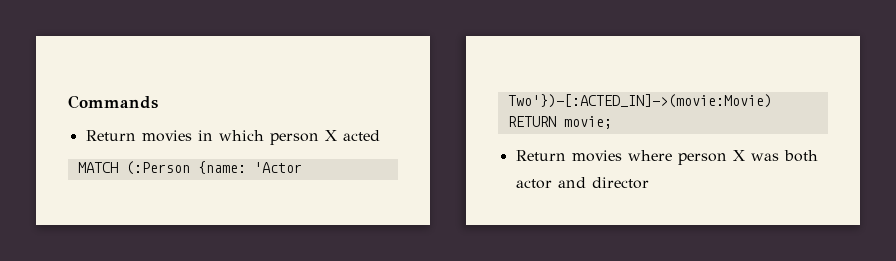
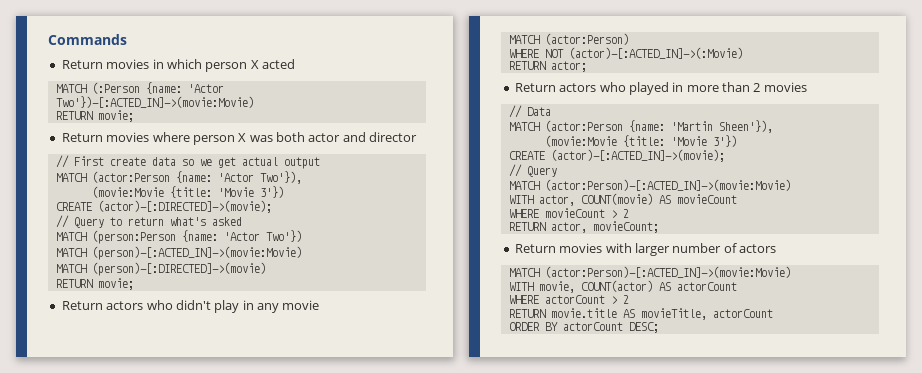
+ // First create data so we get actual output
+ MATCH (actor:Person {name: 'Actor Two'}),
+ (movie:Movie {title: 'Movie 3'})
+ CREATE (actor)-[:DIRECTED]->(movie);
+ // Query to return what's asked
+ MATCH (person:Person {name: 'Actor Two'})
+ MATCH (person)-[:ACTED_IN]->(movie:Movie)
+ MATCH (person)-[:DIRECTED]->(movie)
+ RETURN movie;
+ Return actors who didn't play in any movie
+ MATCH (actor:Person)
+ WHERE NOT (actor)-[:ACTED_IN]->(:Movie)
+ RETURN actor;
+ Return actors who played in more than 2 movies
+ // Data
+ MATCH (actor:Person {name: 'Martin Sheen'}),
+ (movie:Movie {title: 'Movie 3'})
+ CREATE (actor)-[:ACTED_IN]->(movie);
+ // Query
+ MATCH (actor:Person)-[:ACTED_IN]->(movie:Movie)
+ WITH actor, COUNT(movie) AS movieCount
+ WHERE movieCount > 2
+ RETURN actor, movieCount;
+ Return movies with larger number of actors
+ MATCH (actor:Person)-[:ACTED_IN]->(movie:Movie)
+ WITH movie, COUNT(actor) AS actorCount
+ WHERE actorCount > 2
+ RETURN movie.title AS movieTitle, actorCount
+ ORDER BY actorCount DESC;

